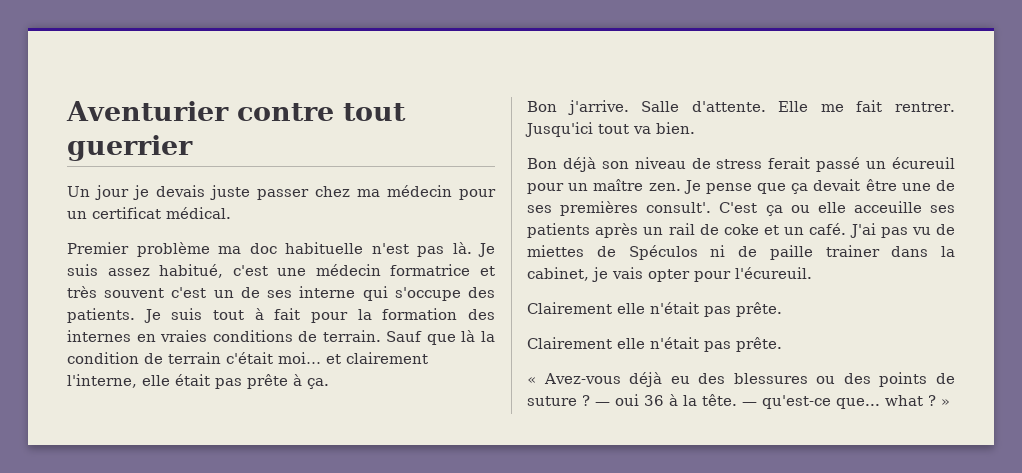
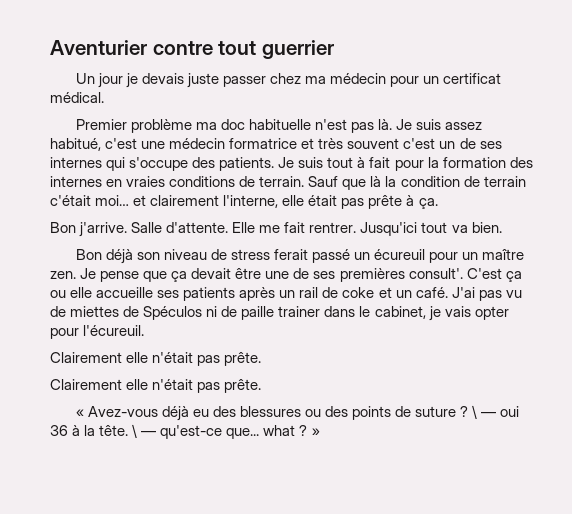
- Je suis assez habitué, c'est une médecin formatrice et très souvent c'est un de ses interne qui s'occupe des patients.
+ Je suis assez habitué, c'est une médecin formatrice et très souvent c'est un de ses internes qui s'occupe des patients.
- C'est ça ou elle acceuille ses patients après un rail de coke et un café.
+ C'est ça ou elle accueille ses patients après un rail de coke et un café.
- J'ai pas vu de miettes de Spéculos ni de paille trainer dans la cabinet, je vais opter pour l'écureuil.
+ J'ai pas vu de miettes de Spéculos ni de paille trainer dans le cabinet, je vais opter pour l'écureuil.
- — oui 36 à la tête.
+ \ — oui 36 à la tête.
- — qu'est-ce que... what ? »
+ \ — qu'est-ce que... what ? »

